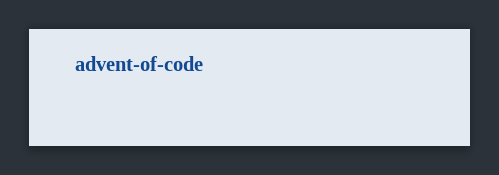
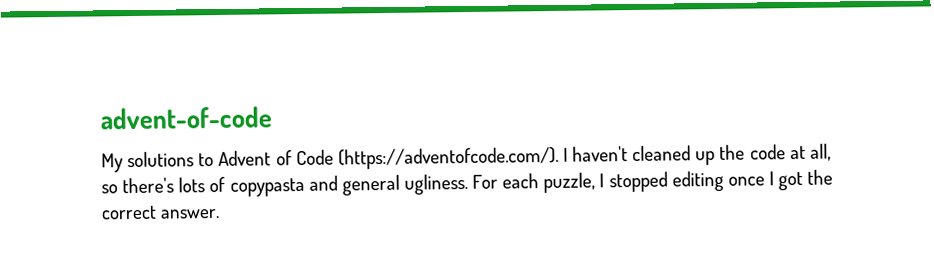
+ My solutions to Advent of Code (https://adventofcode.com/). I haven't cleaned up the code at all, so there's lots of copypasta and general ugliness. For each puzzle, I stopped editing once I got the correct answer.

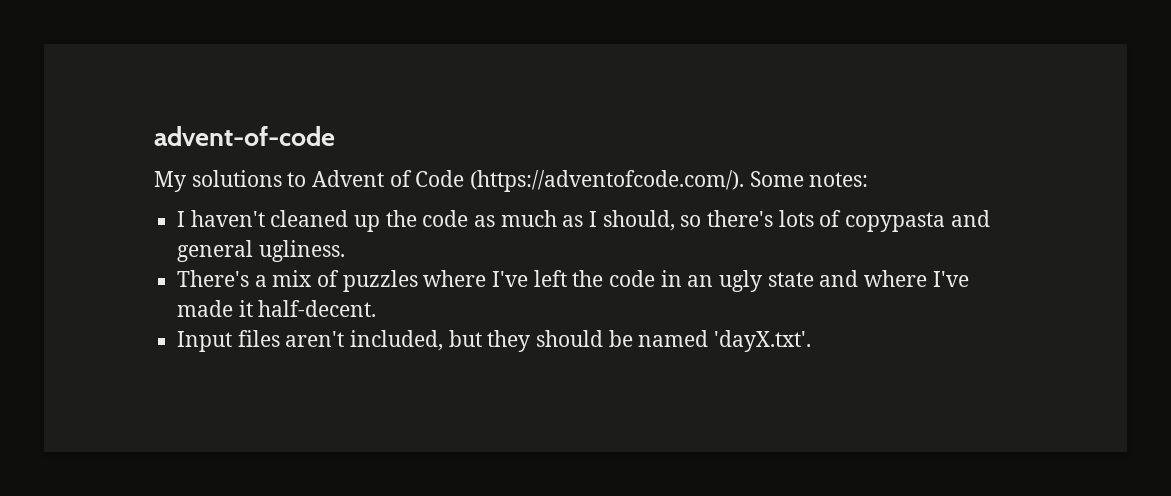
- My solutions to Advent of Code (https://adventofcode.com/). I haven't cleaned up the code at all, so there's lots of copypasta and general ugliness. For each puzzle, I stopped editing once I got the correct answer.
+ My solutions to Advent of Code (https://adventofcode.com/). Some notes:
+ I haven't cleaned up the code as much as I should, so there's lots of copypasta and general ugliness.
+ There's a mix of puzzles where I've left the code in an ugly state and where I've made it half-decent.
+ Input files aren't included, but they should be named 'dayX.txt'.

